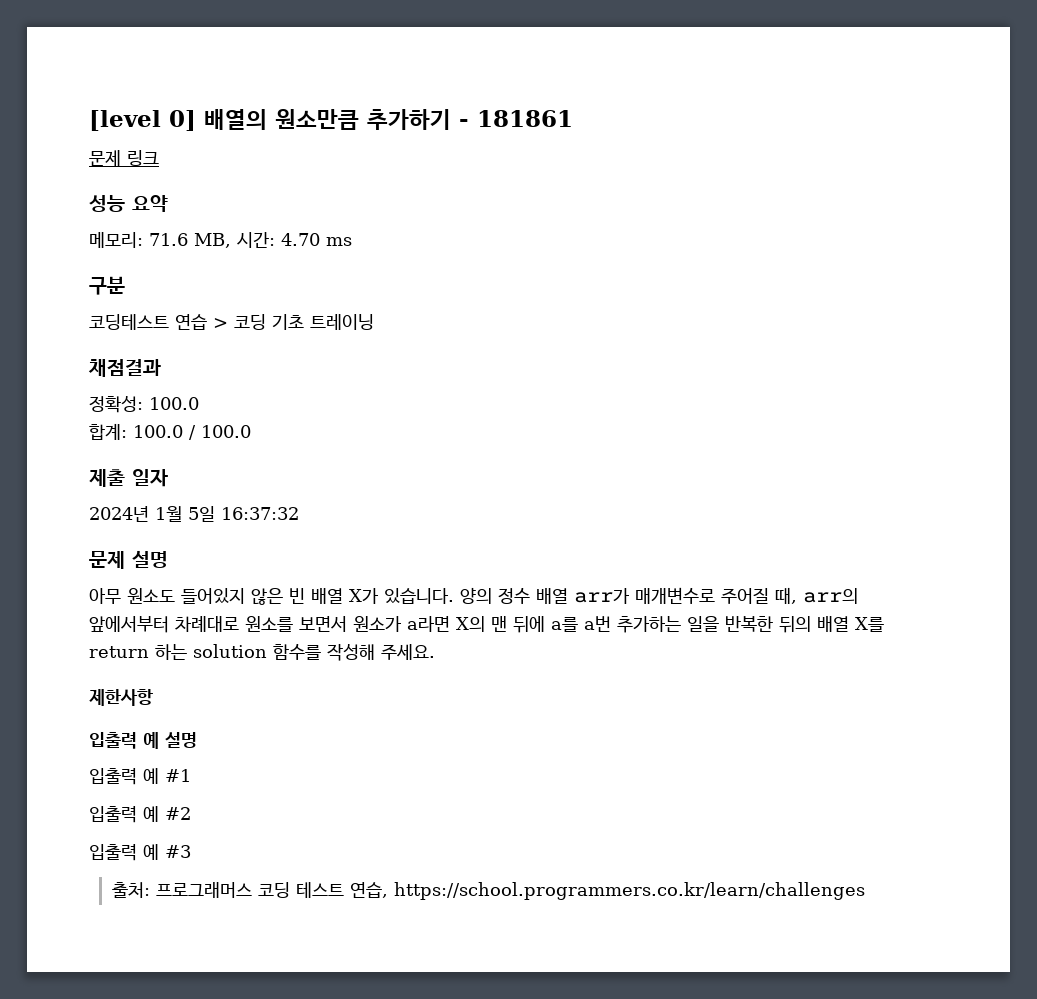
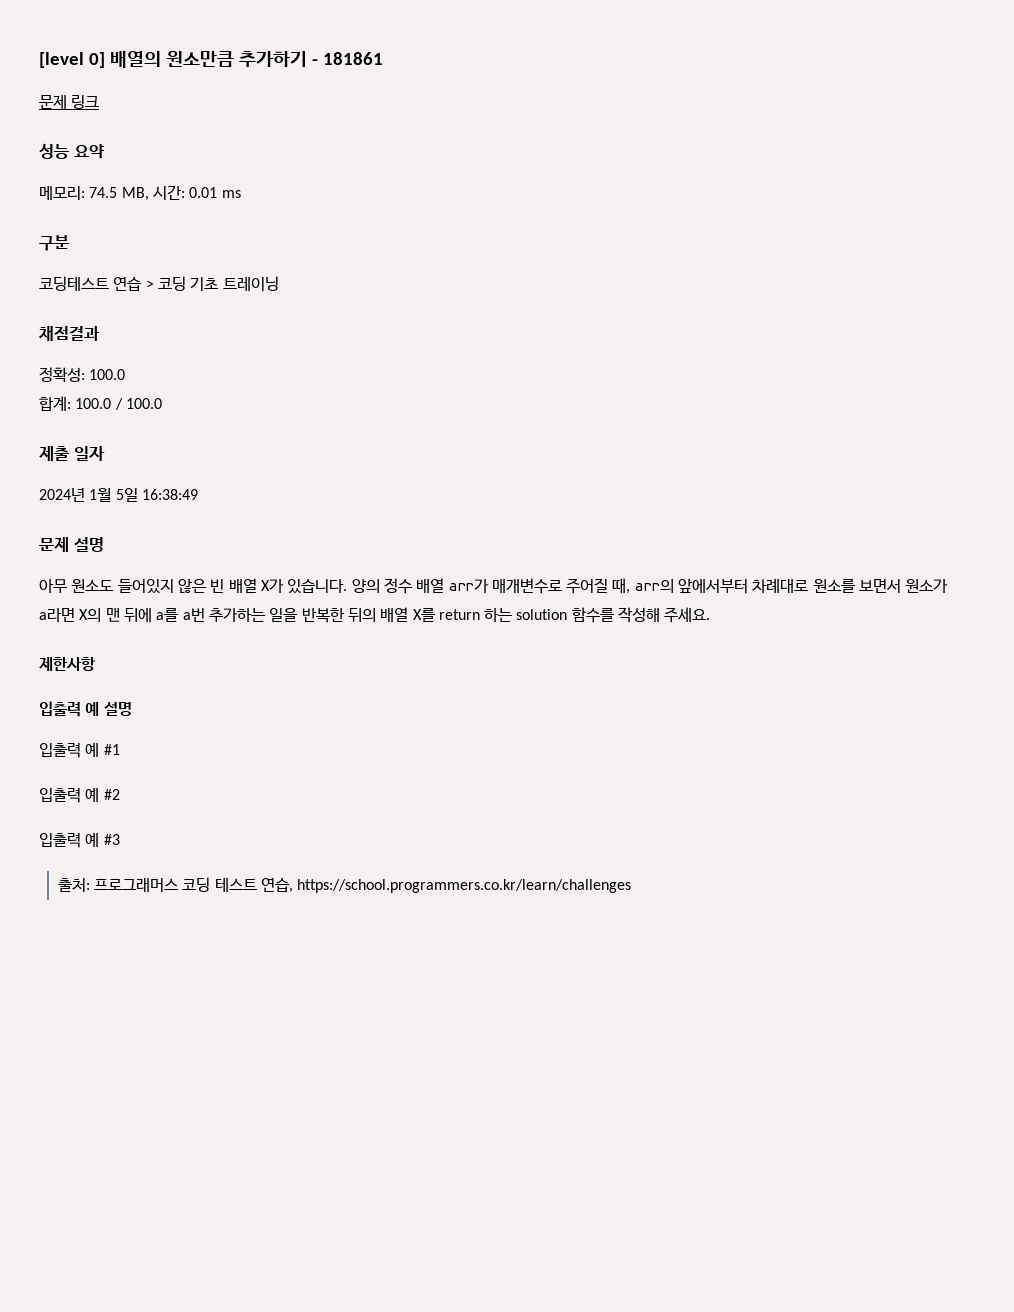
- 메모리: 71.6 MB, 시간: 4.70 ms
+ 메모리: 74.5 MB, 시간: 0.01 ms
- 2024년 1월 5일 16:37:32
+ 2024년 1월 5일 16:38:49

